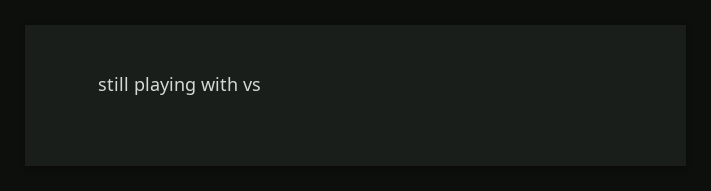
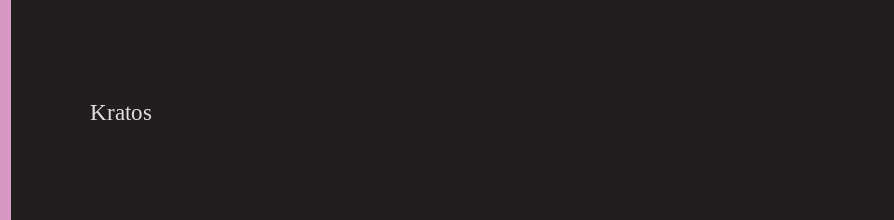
- still playing with vs
+ Kratos

